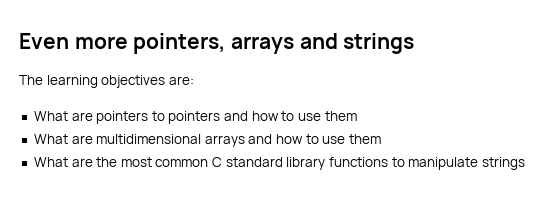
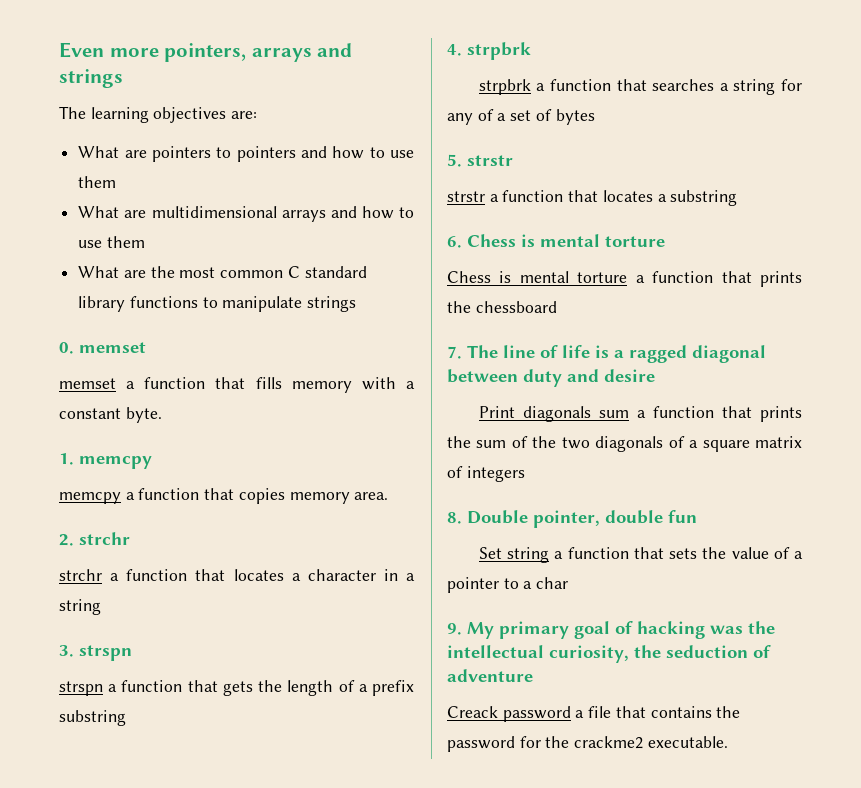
+ 0. memset
+ memset a function that fills memory with a constant byte.
+ 1. memcpy
+ memcpy a function that copies memory area.
+ 2. strchr
+ strchr a function that locates a character in a string
+ 3. strspn
+ strspn a function that gets the length of a prefix substring
+ 4. strpbrk
+ strpbrk a function that searches a string for any of a set of bytes
+ 5. strstr
+ strstr a function that locates a substring
+ 6. Chess is mental torture
+ Chess is mental torture a function that prints the chessboard
+ 7. The line of life is a ragged diagonal between duty and desire
+ Print diagonals sum a function that prints the sum of the two diagonals of a square matrix of integers
+ 8. Double pointer, double fun
+ Set string a function that sets the value of a pointer to a char
+ 9. My primary goal of hacking was the intellectual curiosity, the seduction of adventure
+ Creack password a file that contains the password for the crackme2 executable.

